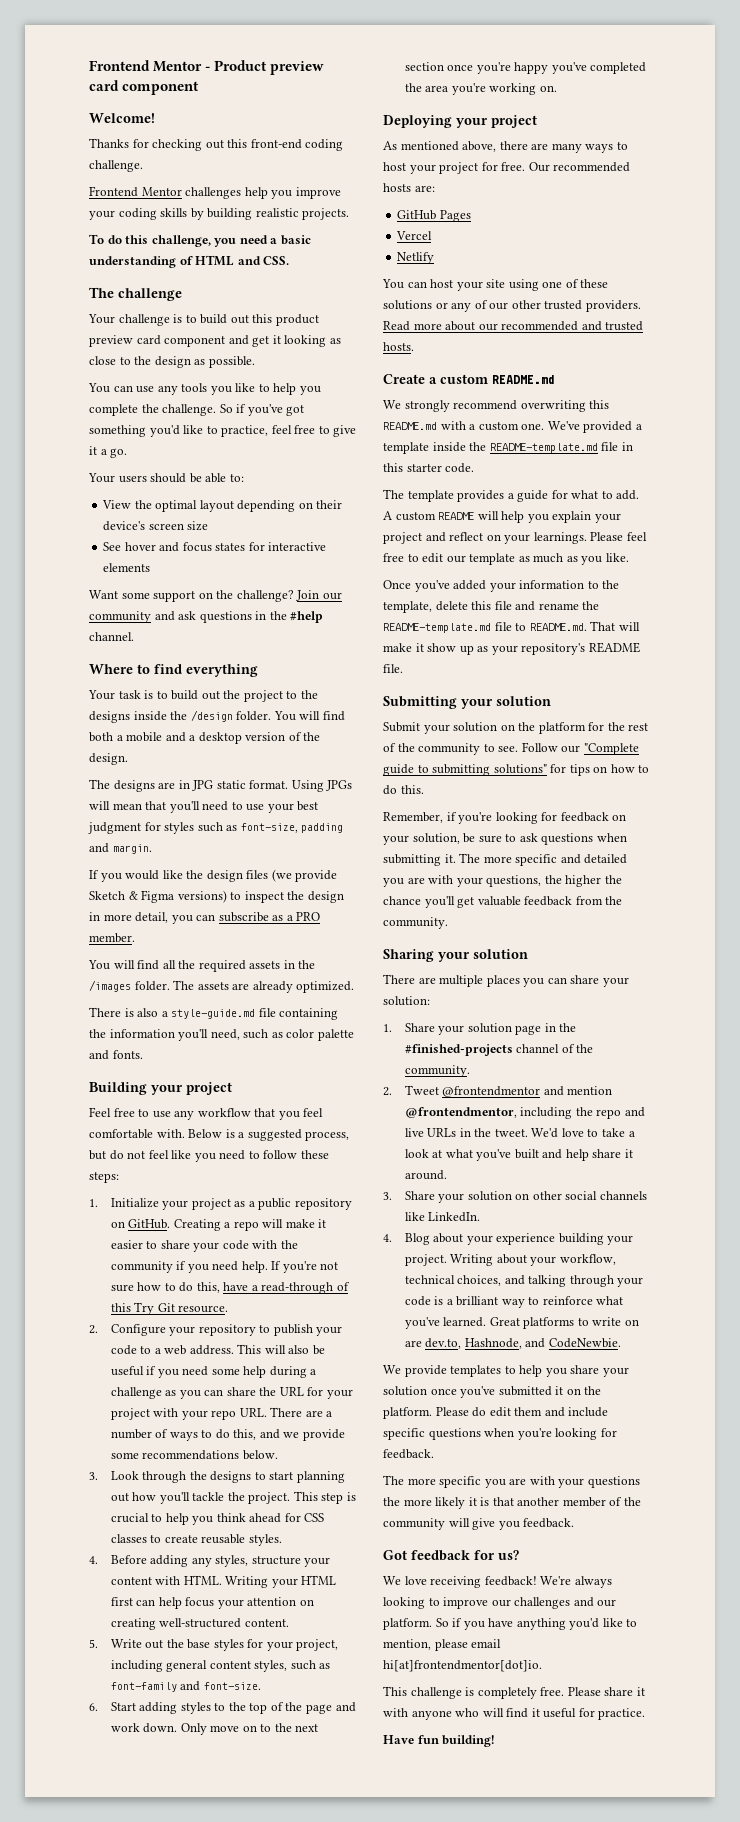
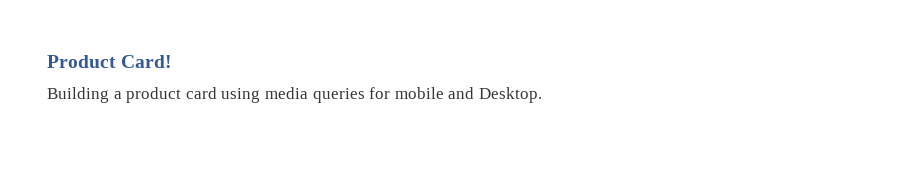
- Frontend Mentor - Product preview card component
- Welcome!
- Thanks for checking out this front-end coding challenge.
- Frontend Mentor challenges help you improve your coding skills by building realistic projects.
- To do this challenge, you need a basic understanding of HTML and CSS.
- The challenge
- Your challenge is to build out this product preview card component and get it looking as close to the design as possible.
- You can use any tools you like to help you complete the challenge. So if you've got something you'd like to practice, feel free to give it a go.
- Your users should be able to:
- View the optimal layout depending on their device's screen size
- See hover and focus states for interactive elements
- Want some support on the challenge? Join our community and ask questions in the #help channel.
- Where to find everything
- Your task is to build out the project to the designs inside the /design folder. You will find both a mobile and a desktop version of the design.
- The designs are in JPG static format. Using JPGs will mean that you'll need to use your best judgment for styles such as font-size, padding and margin.
- If you would like the design files (we provide Sketch & Figma versions) to inspect the design in more detail, you can subscribe as a PRO member.
- You will find all the required assets in the /images folder. The assets are already optimized.
- There is also a style-guide.md file containing the information you'll need, such as color palette and fonts.
- Building your project
- Feel free to use any workflow that you feel comfortable with. Below is a suggested process, but do not feel like you need to follow these steps:
- 1. Initialize your project as a public repository on GitHub. Creating a repo will make it easier to share your code with the community if you need help. If you're not sure how to do this, have a read-through of this Try Git resource.
- 2. Configure your repository to publish your code to a web address. This will also be useful if you need some help during a challenge as you can share the URL for your project with your repo URL. There are a number of ways to do this, and we provide some recommendations below.
- 3. Look through the designs to start planning out how you'll tackle the project. This step is crucial to help you think ahead for CSS classes to create reusable styles.
- 4. Before adding any styles, structure your content with HTML. Writing your HTML first can help focus your attention on creating well-structured content.
- 5. Write out the base styles for your project, including general content styles, such as font-family and font-size.
- 6. Start adding styles to the top of the page and work down. Only move on to the next section once you're happy you've completed the area you're working on.
- Deploying your project
- As mentioned above, there are many ways to host your project for free. Our recommended hosts are:
- GitHub Pages
- Vercel
- Netlify
- You can host your site using one of these solutions or any of our other trusted providers. Read more about our recommended and trusted hosts.
- Create a custom README.md
- We strongly recommend overwriting this README.md with a custom one. We've provided a template inside the README-template.md file in this starter code.
- The template provides a guide for what to add. A custom README will help you explain your project and reflect on your learnings. Please feel free to edit our template as much as you like.
- Once you've added your information to the template, delete this file and rename the README-template.md file to README.md. That will make it show up as your repository's README file.
- Submitting your solution
- Submit your solution on the platform for the rest of the community to see. Follow our "Complete guide to submitting solutions" for tips on how to do this.
- Remember, if you're looking for feedback on your solution, be sure to ask questions when submitting it. The more specific and detailed you are with your questions, the higher the chance you'll get valuable feedback from the community.
- Sharing your solution
- There are multiple places you can share your solution:
- 1. Share your solution page in the #finished-projects channel of the community.
- 2. Tweet @frontendmentor and mention @frontendmentor, including the repo and live URLs in the tweet. We'd love to take a look at what you've built and help share it around.
- 3. Share your solution on other social channels like LinkedIn.
- 4. Blog about your experience building your project. Writing about your workflow, technical choices, and talking through your code is a brilliant way to reinforce what you've learned. Great platforms to write on are dev.to, Hashnode, and CodeNewbie.
- We provide templates to help you share your solution once you've submitted it on the platform. Please do edit them and include specific questions when you're looking for feedback.
- The more specific you are with your questions the more likely it is that another member of the community will give you feedback.
- Got feedback for us?
- We love receiving feedback! We're always looking to improve our challenges and our platform. So if you have anything you'd like to mention, please email hi[at]frontendmentor[dot]io.
- This challenge is completely free. Please share it with anyone who will find it useful for practice.
- Have fun building!
+ Product Card!
+ Building a product card using media queries for mobile and Desktop.

